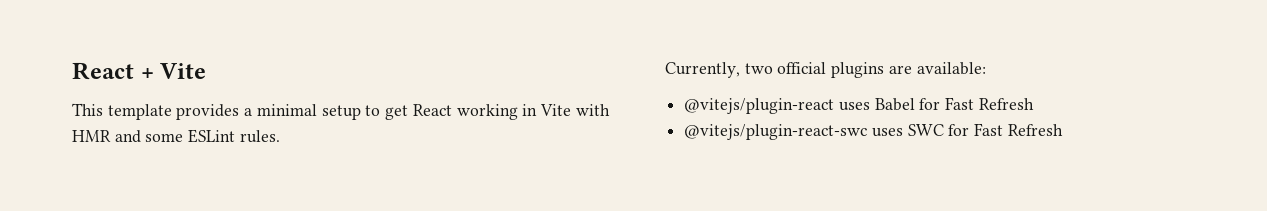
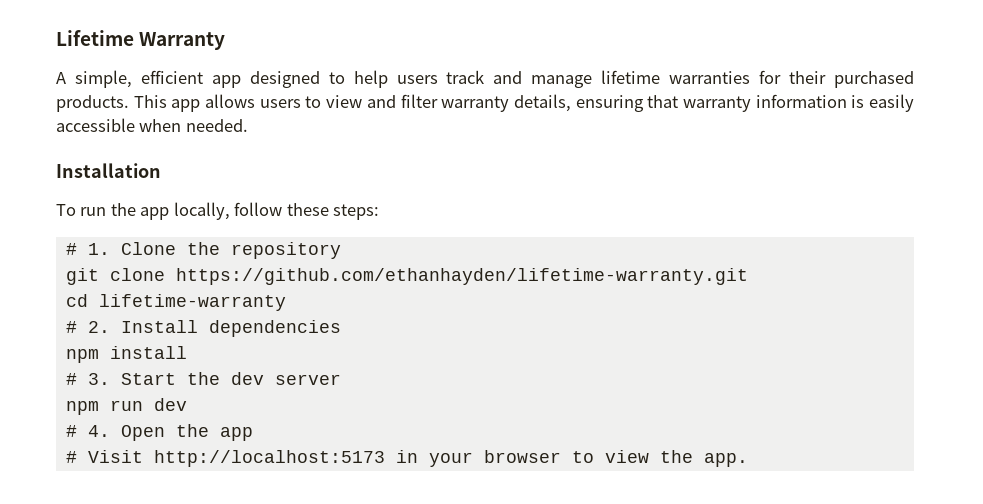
- React + Vite
- This template provides a minimal setup to get React working in Vite with HMR and some ESLint rules.
- Currently, two official plugins are available:
- @vitejs/plugin-react uses Babel for Fast Refresh
- @vitejs/plugin-react-swc uses SWC for Fast Refresh
+ Lifetime Warranty
+ A simple, efficient app designed to help users track and manage lifetime warranties for their purchased products. This app allows users to view and filter warranty details, ensuring that warranty information is easily accessible when needed.
+ Installation
+ To run the app locally, follow these steps:
+ # 1. Clone the repository
+ git clone https://github.com/ethanhayden/lifetime-warranty.git
+ cd lifetime-warranty
+ # 2. Install dependencies
+ npm install
+ # 3. Start the dev server
+ npm run dev
+ # 4. Open the app
+ # Visit http://localhost:5173 in your browser to view the app.

